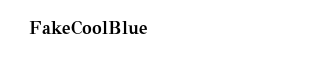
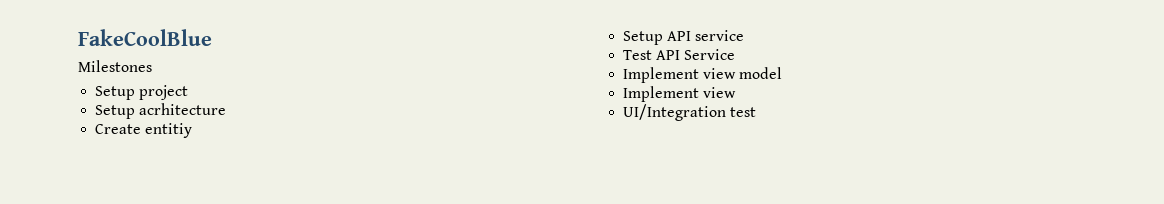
+ Milestones
+ Setup project
+ Setup acrhitecture
+ Create entitiy
+ Setup API service
+ Test API Service
+ Implement view model
+ Implement view
+ UI/Integration test

